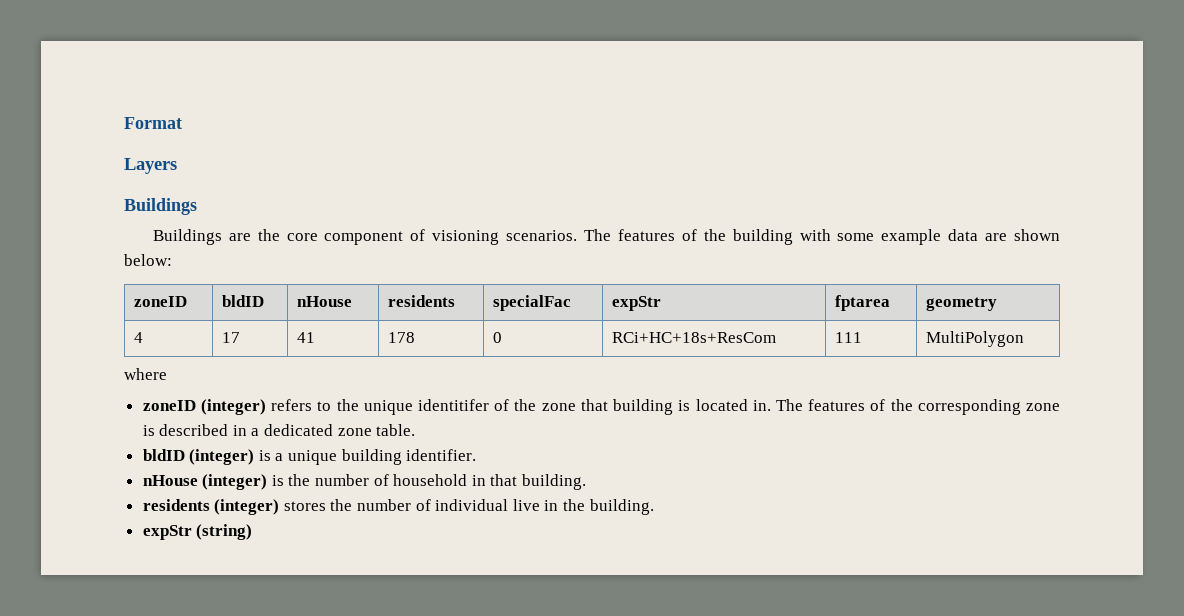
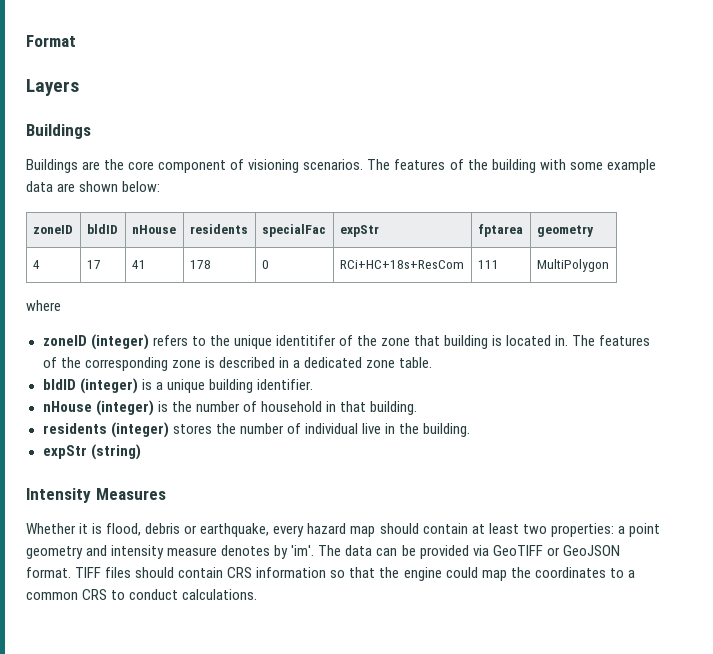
+ Intensity Measures
+ Whether it is flood, debris or earthquake, every hazard map should contain at least two properties: a point geometry and intensity measure denotes by 'im'. The data can be provided via GeoTIFF or GeoJSON format. TIFF files should contain CRS information so that the engine could map the coordinates to a common CRS to conduct calculations.

